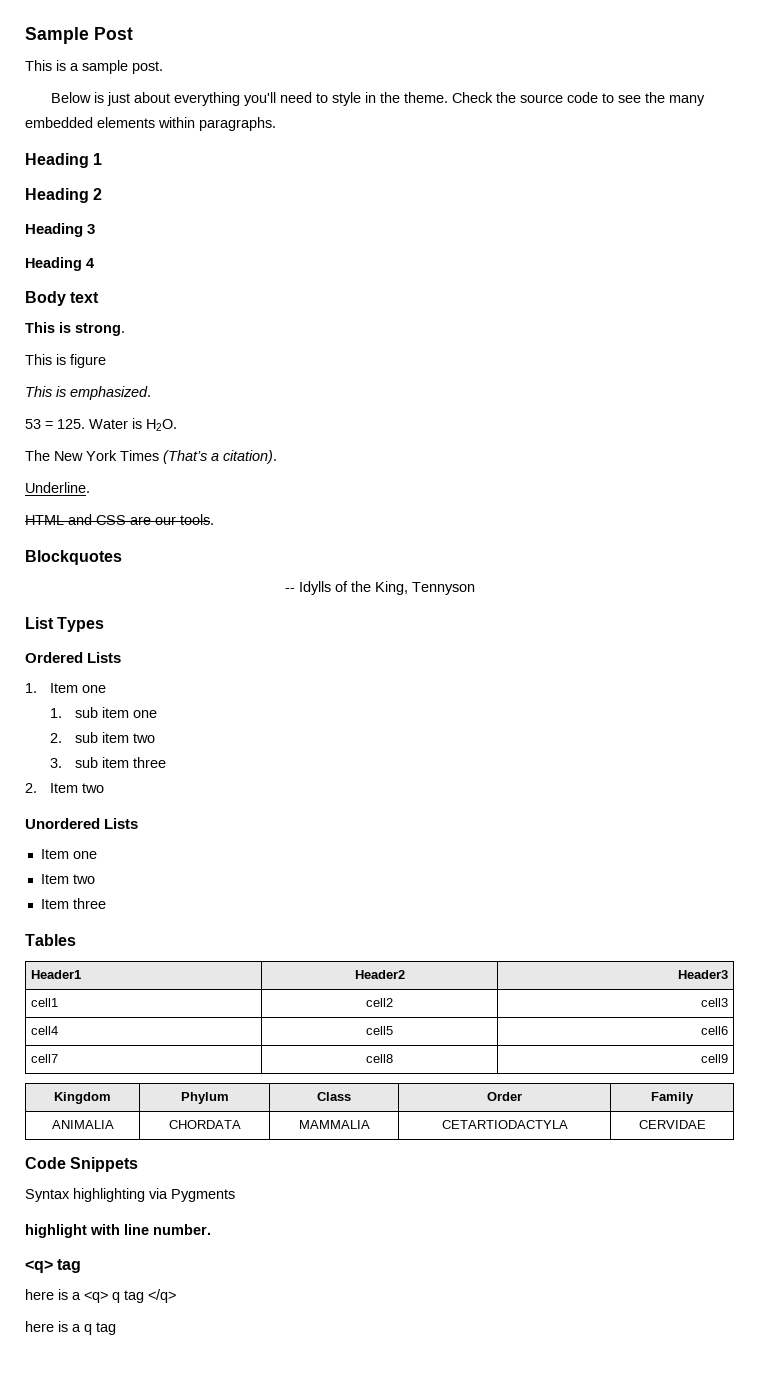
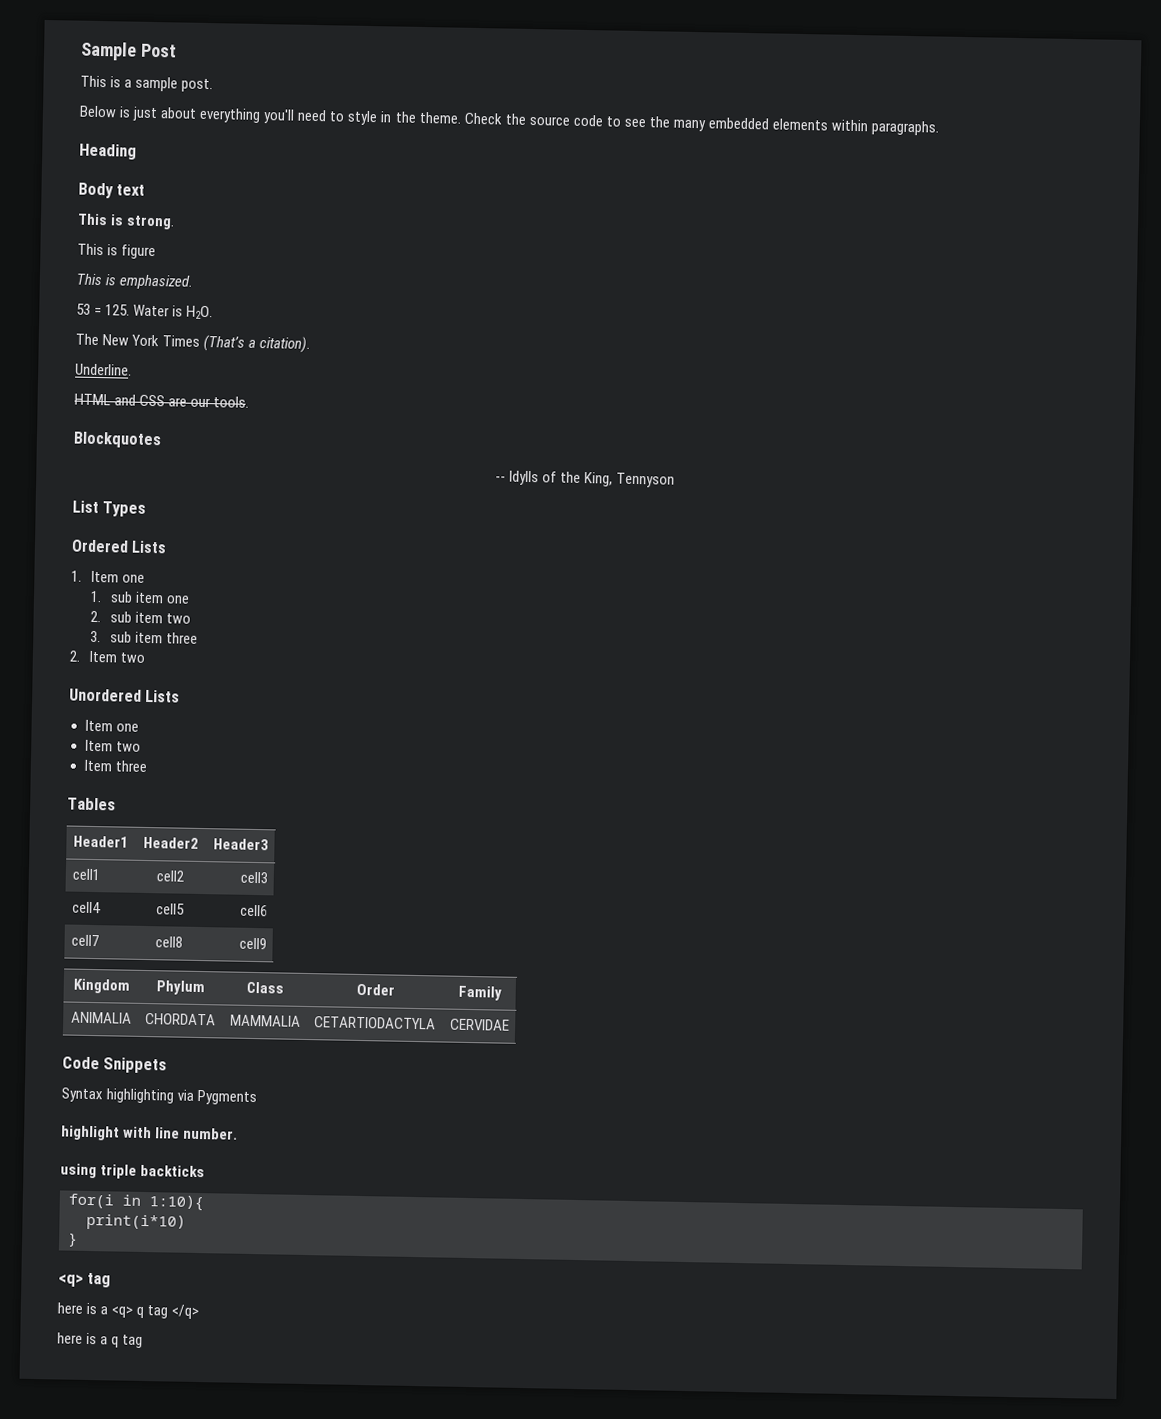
- Heading 1
- Heading 2
- Heading 3
- Heading 4
+ Heading
+ using triple backticks
+ for(i in 1:10){
+ print(i*10)
+ }

